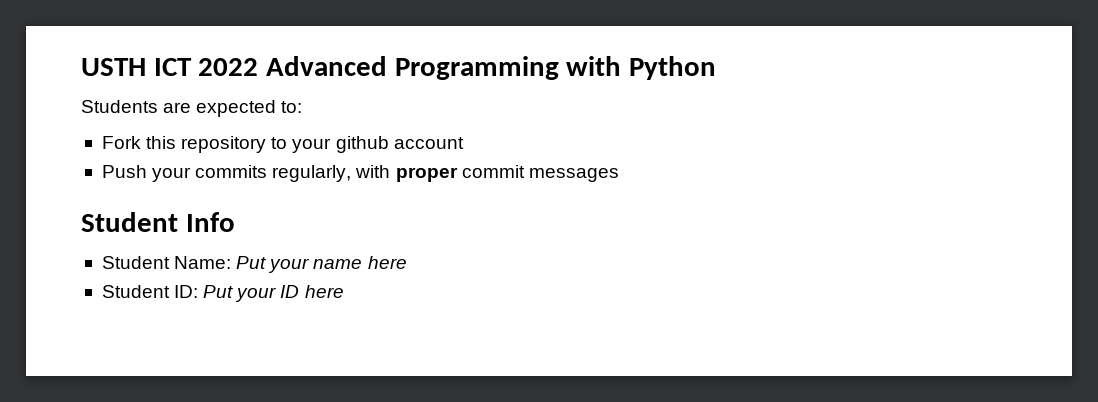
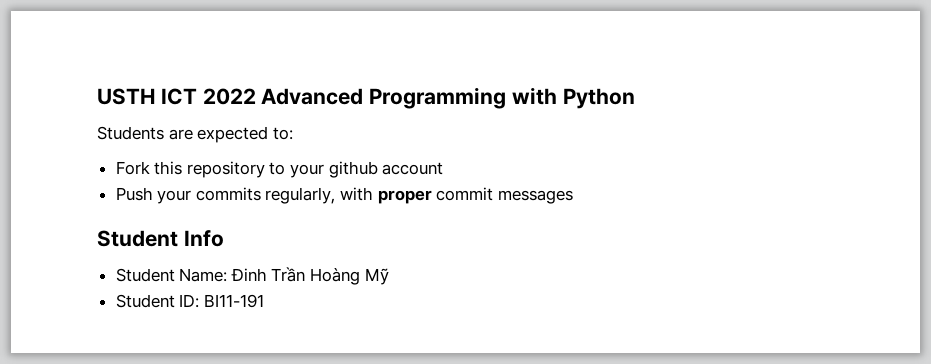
- Student Name: Put your name here
- Student ID: Put your ID here
+ Student Name: Đinh Trần Hoàng Mỹ
+ Student ID: BI11-191

